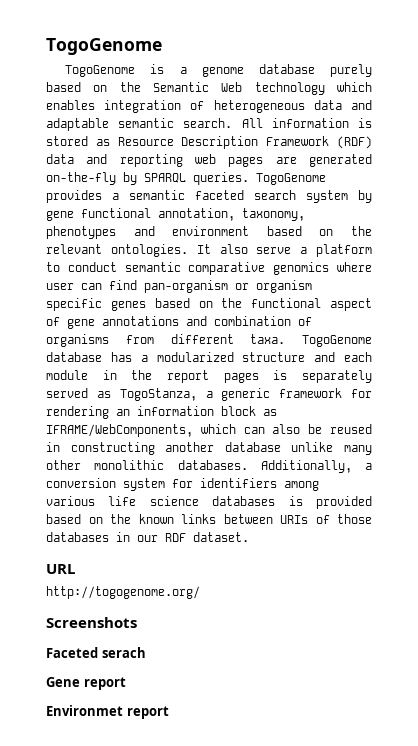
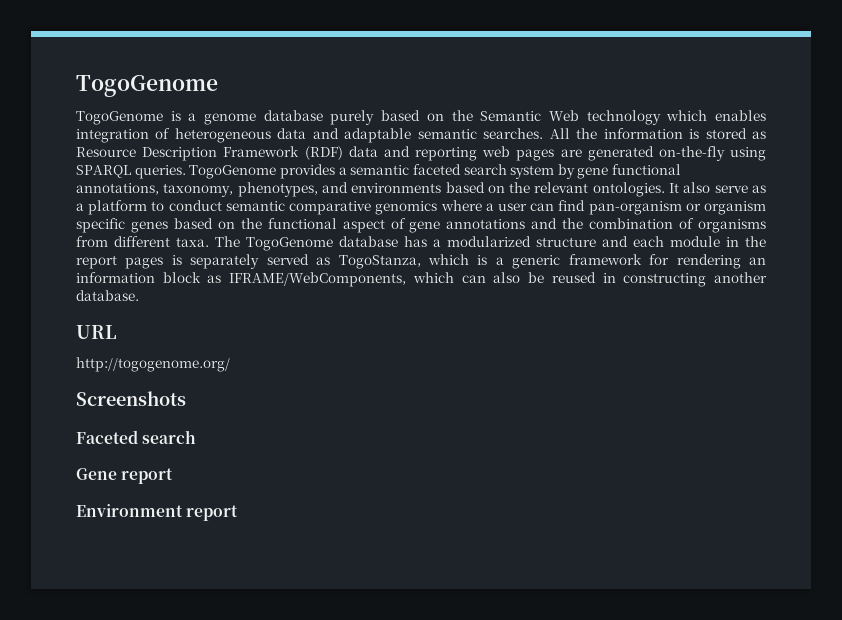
- TogoGenome is a genome database purely based on the Semantic Web technology which enables integration of heterogeneous data and adaptable semantic search. All information is stored as Resource Description Framework (RDF) data and reporting web pages are generated on-the-fly by SPARQL queries.
+ TogoGenome is a genome database purely based on the Semantic Web technology which enables integration of heterogeneous data and adaptable semantic searches. All the information is stored as Resource Description Framework (RDF) data and reporting web pages are generated on-the-fly using SPARQL queries.
- TogoGenome provides a semantic faceted search system by gene functional annotation, taxonomy, phenotypes and environment based on the relevant ontologies.
+ TogoGenome provides a semantic faceted search system by gene functional annotations, taxonomy, phenotypes, and environments based on the relevant ontologies.
- It also serve a platform to conduct semantic comparative genomics where user can find pan-organism or organism specific genes based on the functional aspect of gene annotations and combination of organisms from different taxa.
+ It also serve as a platform to conduct semantic comparative genomics where a user can find pan-organism or organism specific genes based on the functional aspect of gene annotations and the combination of organisms from different taxa.
- TogoGenome database has a modularized structure and each module in the report pages is separately served as TogoStanza, a generic framework for rendering an information block as IFRAME/WebComponents, which can also be reused in constructing another database unlike many other monolithic databases. Additionally, a conversion system for identifiers among various life science databases is provided based on the known links between URIs of those databases in our RDF dataset.
+ The TogoGenome database has a modularized structure and each module in the report pages is separately served as TogoStanza, which is a generic framework for rendering an information block as IFRAME/WebComponents, which can also be reused in constructing another database.
- Faceted serach
+ Faceted search
- Environmet report
+ Environment report

